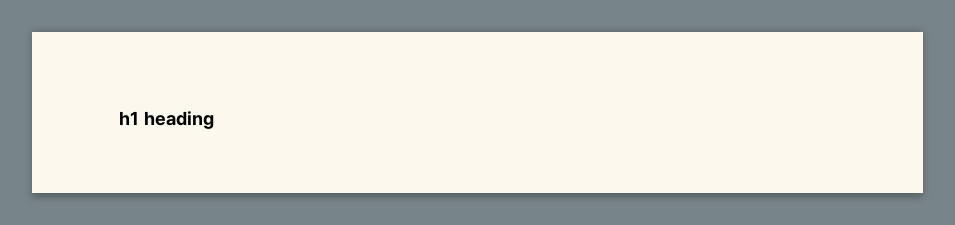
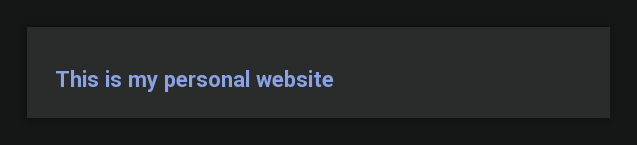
- h1 heading
+ This is my personal website

